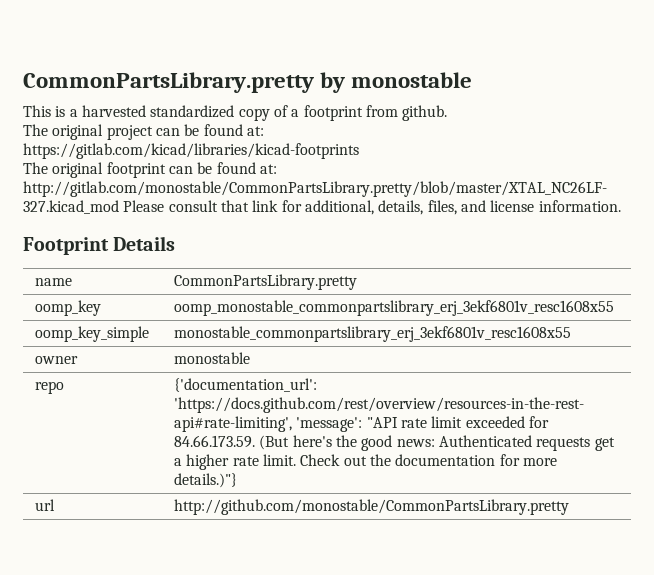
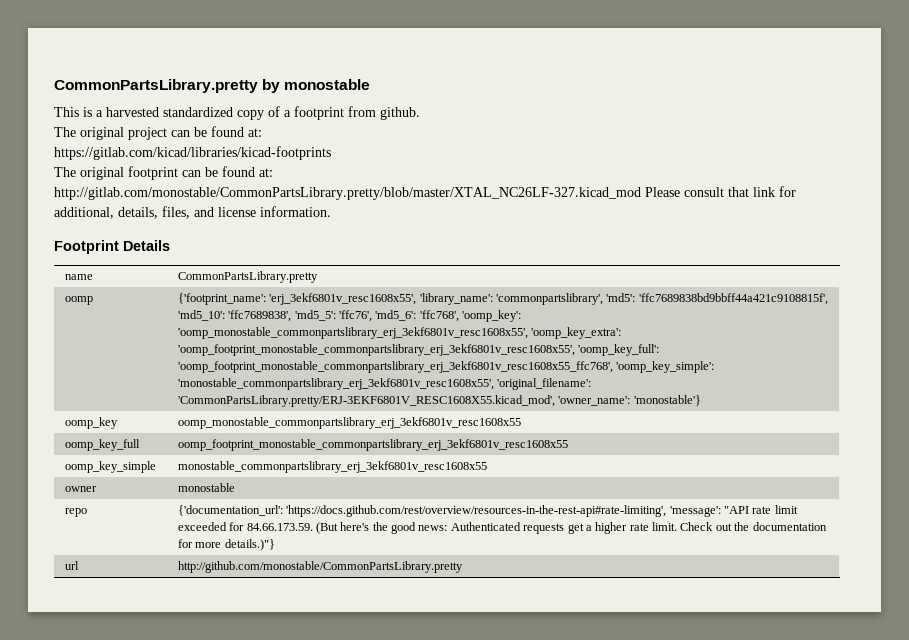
+ oomp | {'footprint_name': 'erj_3ekf6801v_resc1608x55', 'library_name': 'commonpartslibrary', 'md5': 'ffc7689838bd9bbff44a421c9108815f', 'md5_10': 'ffc7689838', 'md5_5': 'ffc76', 'md5_6': 'ffc768', 'oomp_key': 'oomp_monostable_commonpartslibrary_erj_3ekf6801v_resc1608x55', 'oomp_key_extra': 'oomp_footprint_monostable_commonpartslibrary_erj_3ekf6801v_resc1608x55', 'oomp_key_full': 'oomp_footprint_monostable_commonpartslibrary_erj_3ekf6801v_resc1608x55_ffc768', 'oomp_key_simple': 'monostable_commonpartslibrary_erj_3ekf6801v_resc1608x55', 'original_filename': 'CommonPartsLibrary.pretty/ERJ-3EKF6801V_RESC1608X55.kicad_mod', 'owner_name': 'monostable'}
+ oomp_key_full | oomp_footprint_monostable_commonpartslibrary_erj_3ekf6801v_resc1608x55

